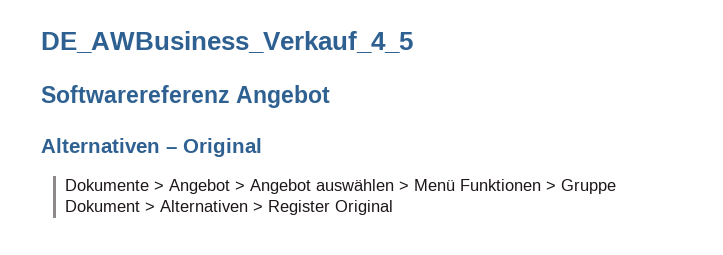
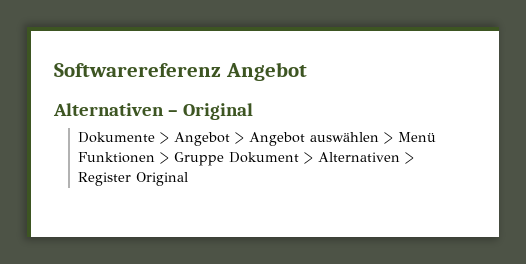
- DE_AWBusiness_Verkauf_4_5

